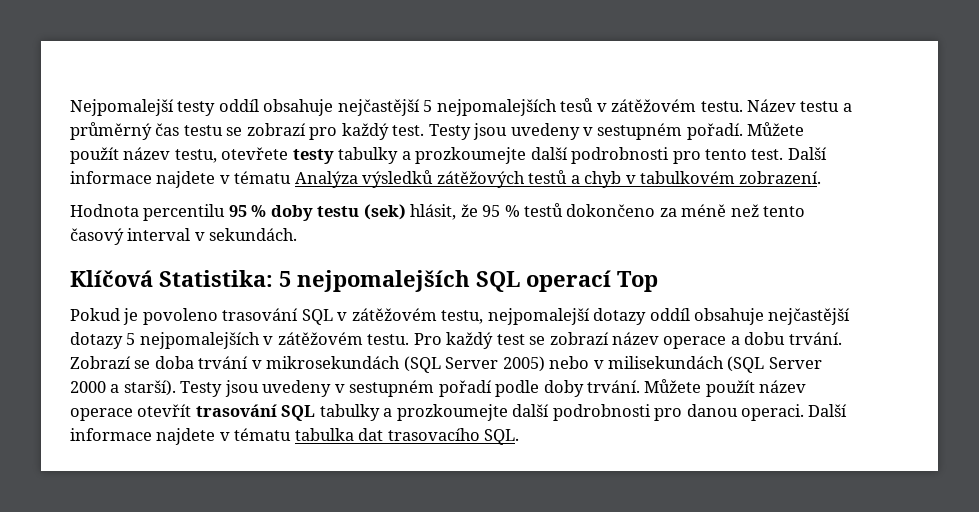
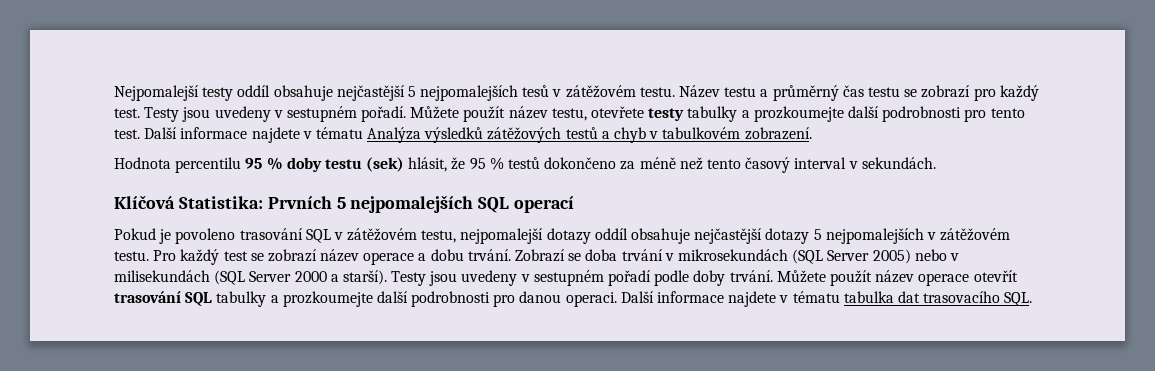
- Klíčová Statistika: 5 nejpomalejších SQL operací Top
+ Klíčová Statistika: Prvních 5 nejpomalejších SQL operací

